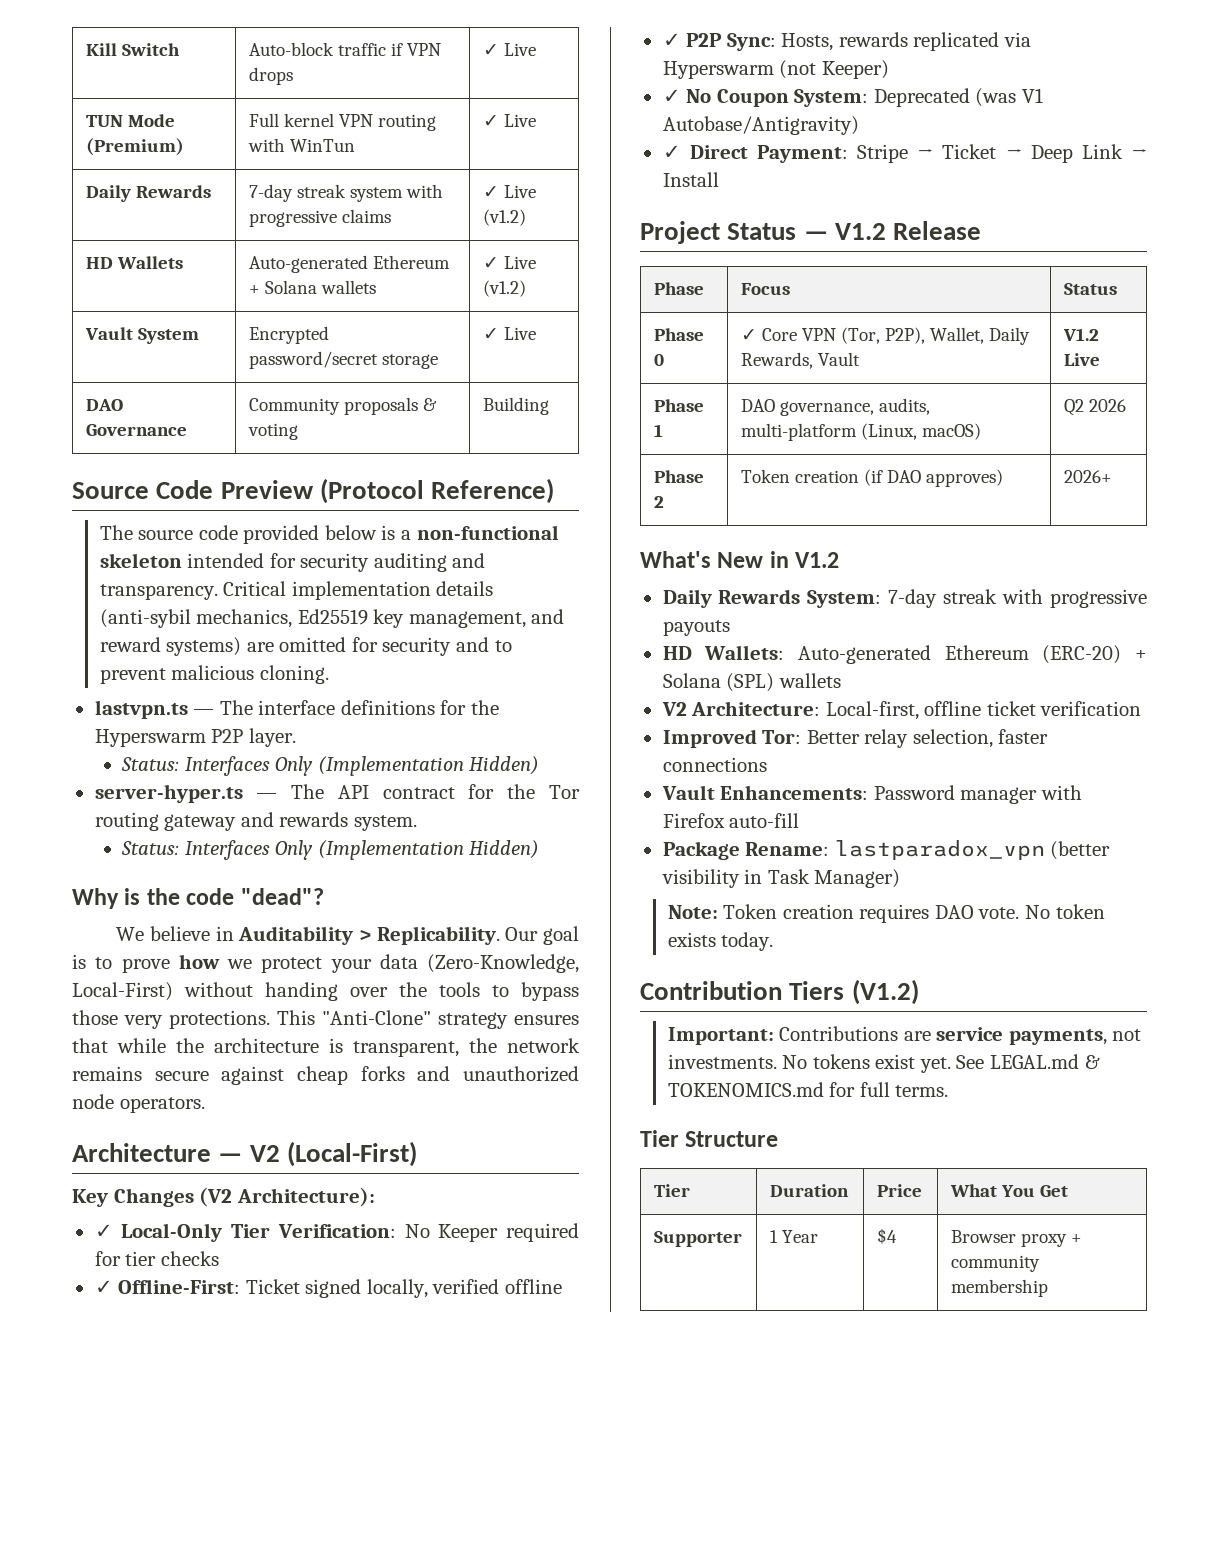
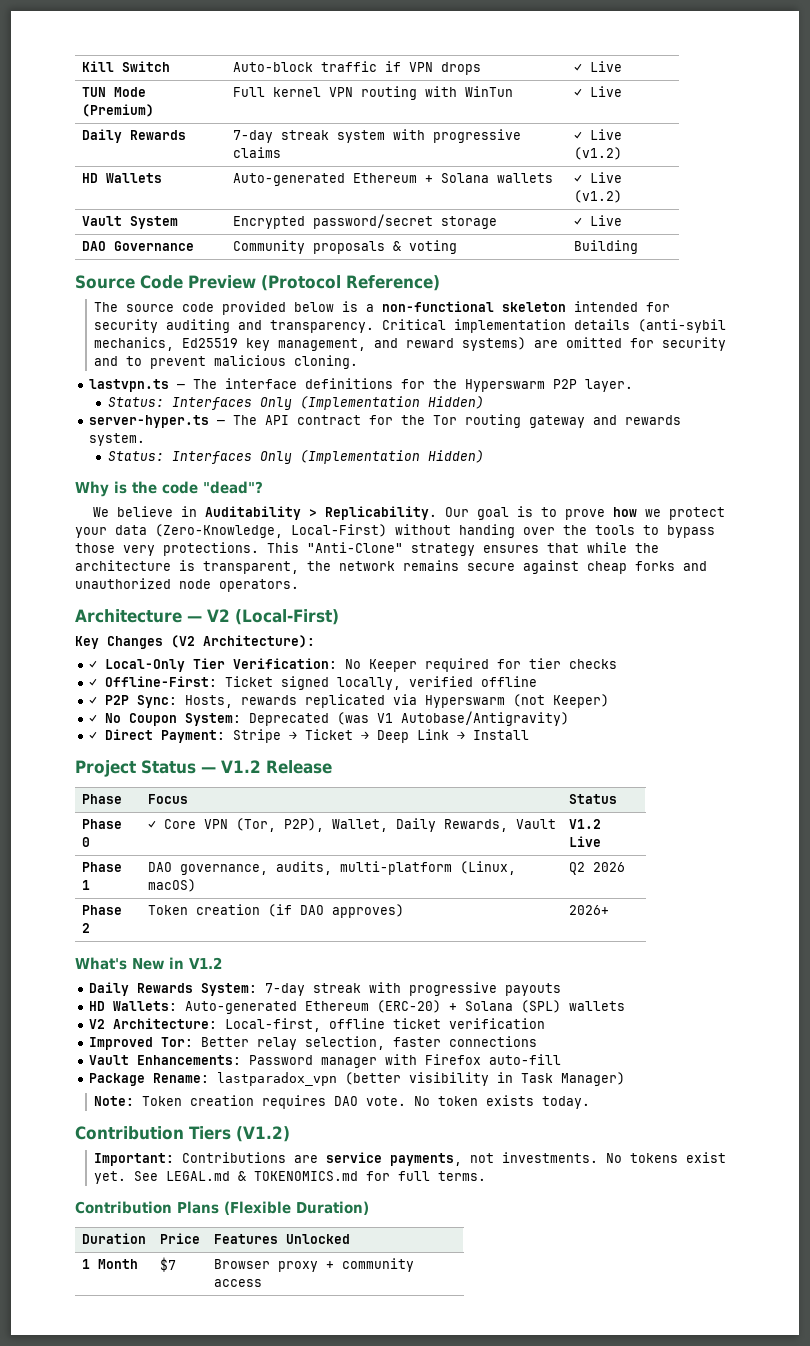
- Tier Structure
- Tier | Duration | Price | What You Get
- Supporter | 1 Year | $4 | Browser proxy + community membership
+ Contribution Plans (Flexible Duration)
+ Duration | Price | Features Unlocked
+ 1 Month | $7 | Browser proxy + community access

